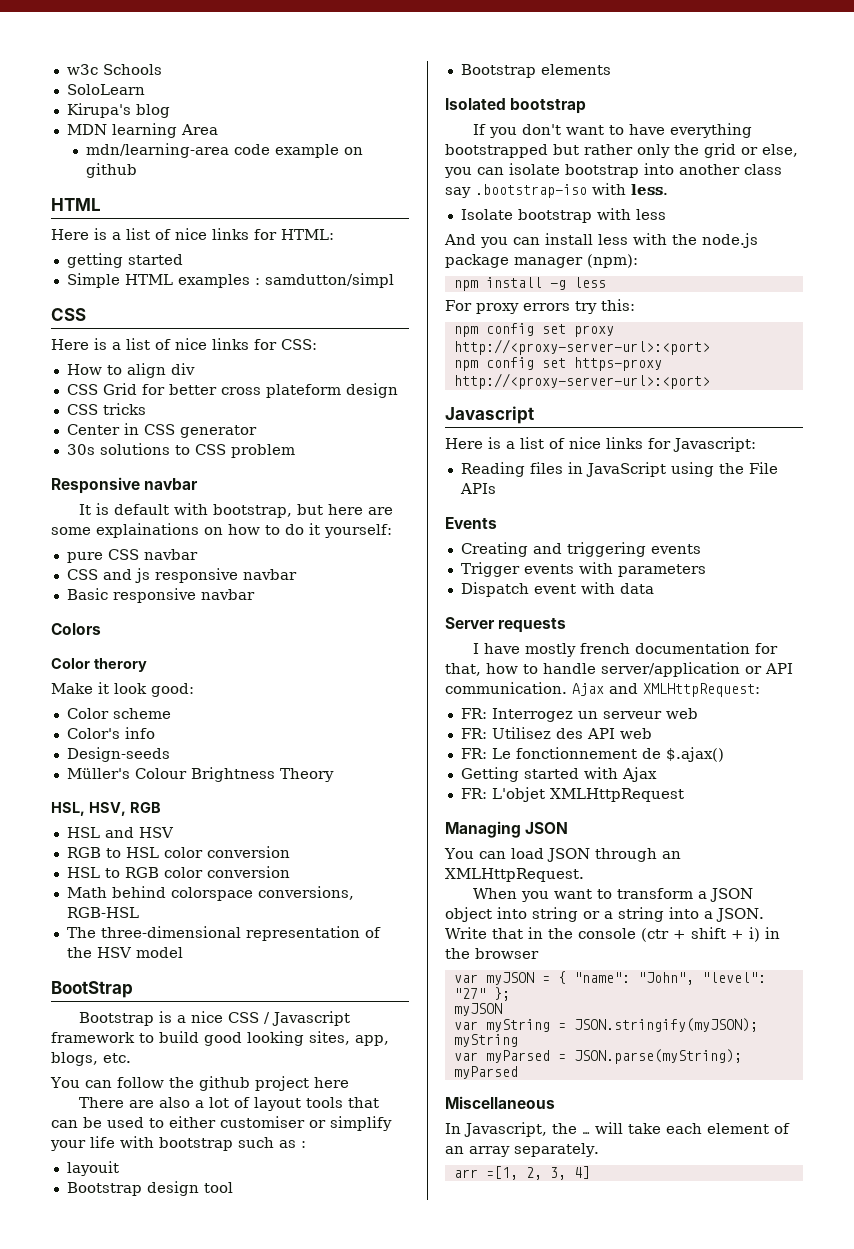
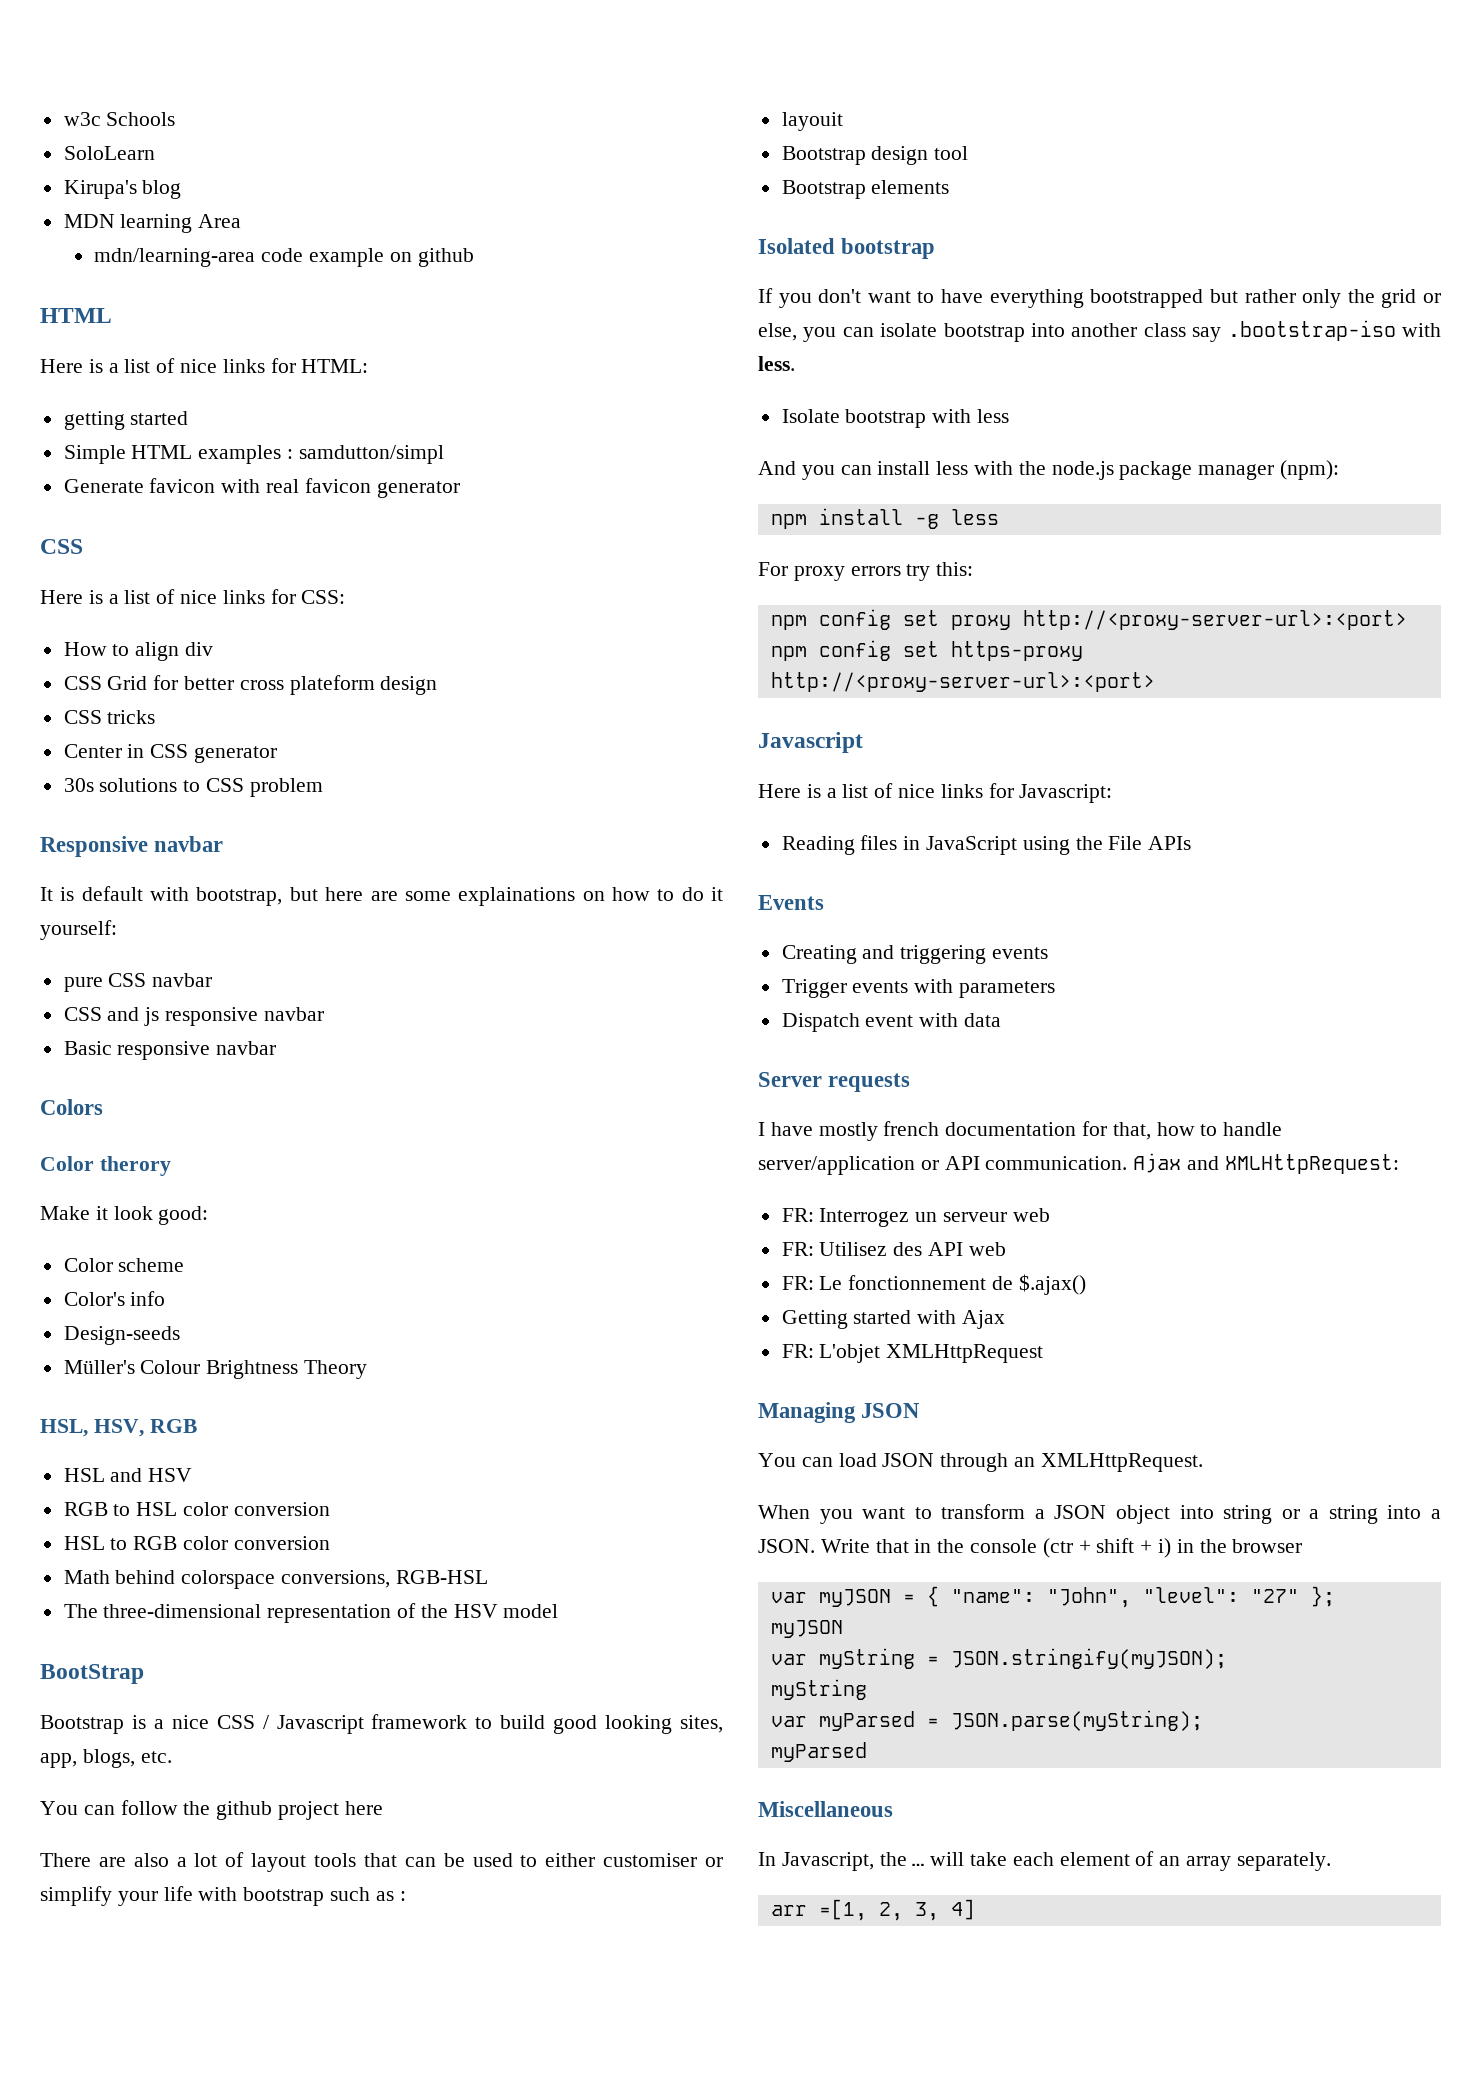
+ Generate favicon with real favicon generator

